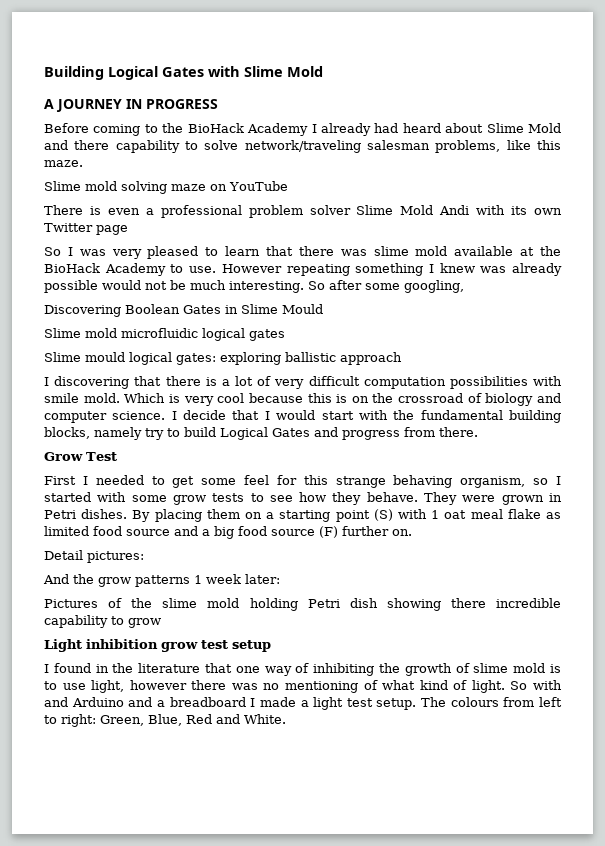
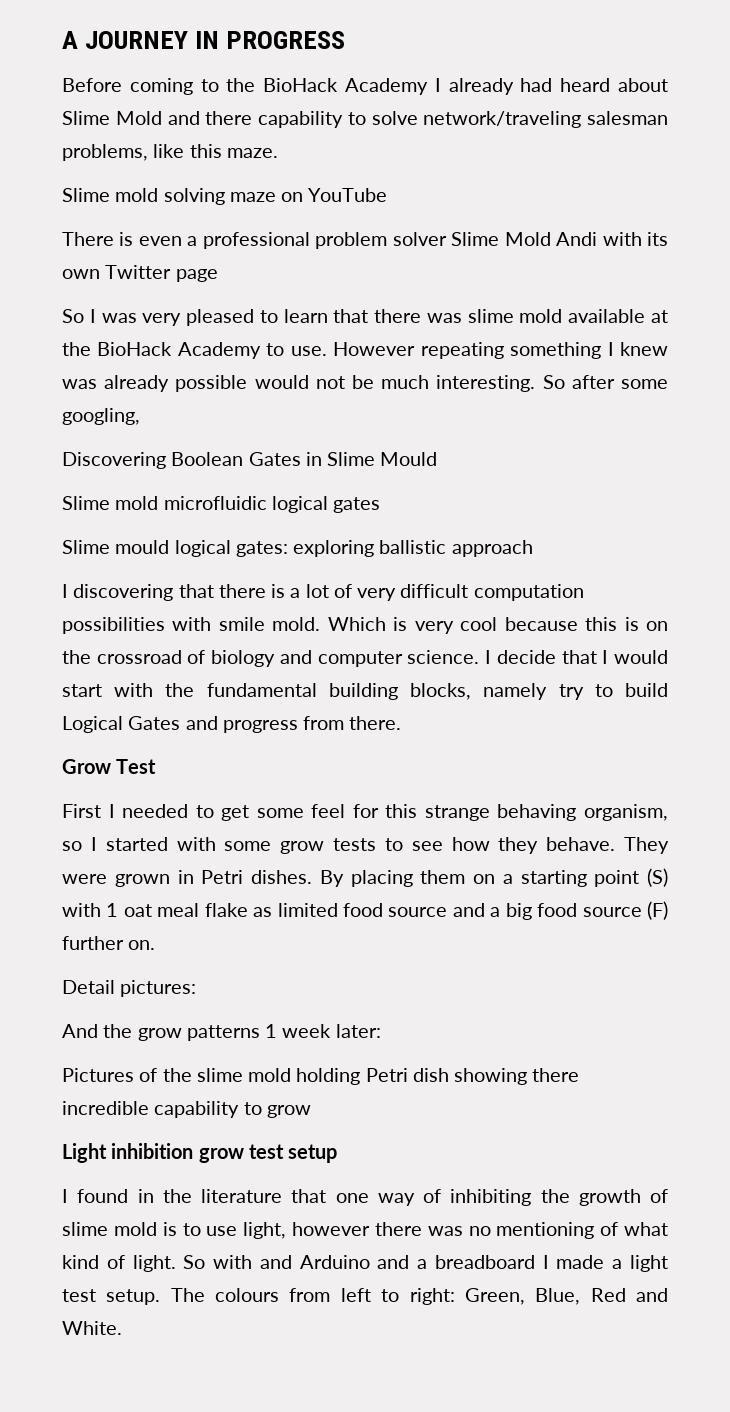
- Building Logical Gates with Slime Mold

